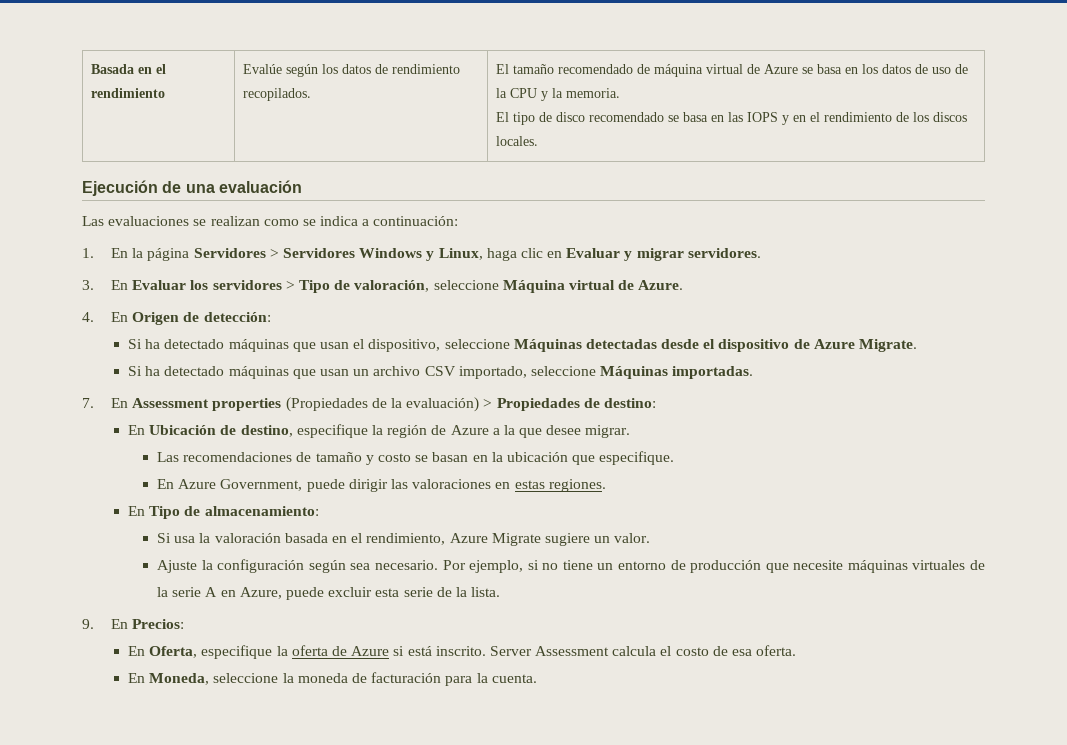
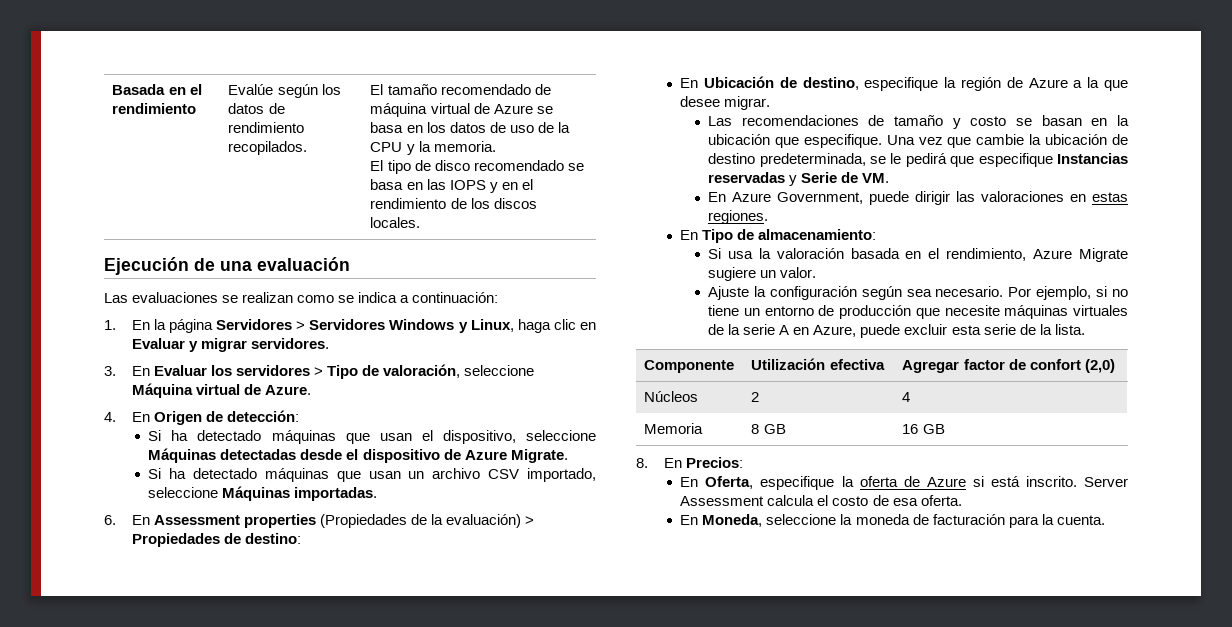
- 7. En Assessment properties (Propiedades de la evaluación) > Propiedades de destino:
+ 6. En Assessment properties (Propiedades de la evaluación) > Propiedades de destino:
+ Una vez que cambie la ubicación de destino predeterminada, se le pedirá que especifique Instancias reservadas y Serie de VM.
- 9. En Precios:
+ Componente | Utilización efectiva | Agregar factor de confort (2,0)
+ Núcleos | 2 | 4
+ Memoria | 8 GB | 16 GB
+ 8. En Precios:

